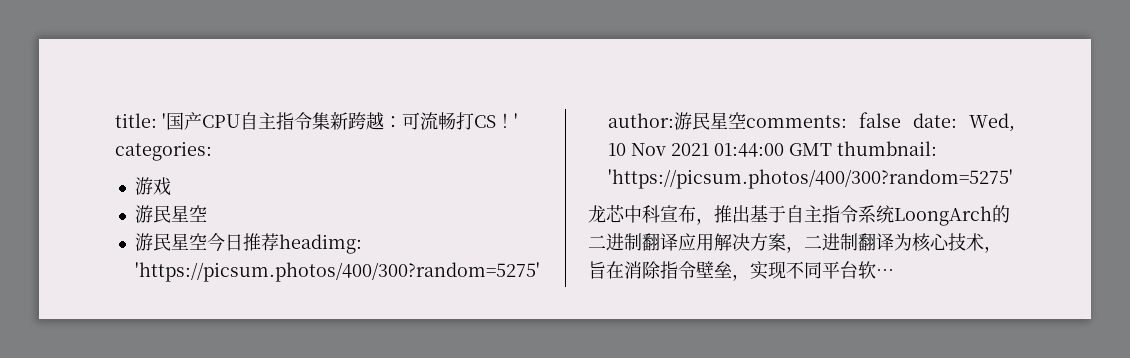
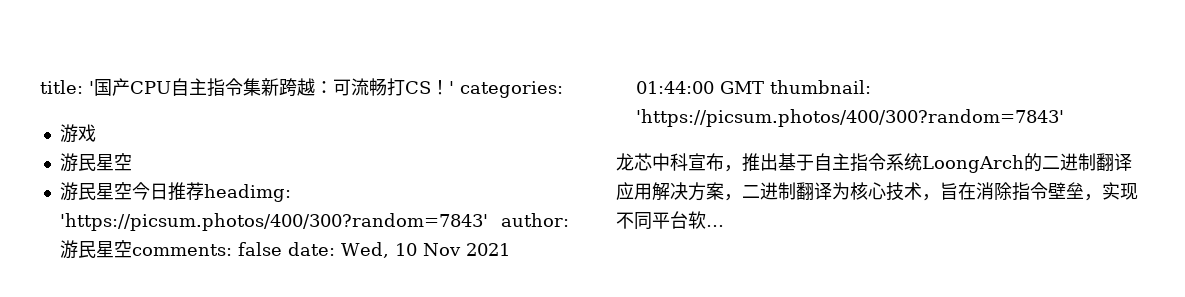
- 游民星空今日推荐headimg: 'https://picsum.photos/400/300?random=5275' author:游民星空comments: false date: Wed, 10 Nov 2021 01:44:00 GMT thumbnail: 'https://picsum.photos/400/300?random=5275'
+ 游民星空今日推荐headimg: 'https://picsum.photos/400/300?random=7843' author:游民星空comments: false date: Wed, 10 Nov 2021 01:44:00 GMT thumbnail: 'https://picsum.photos/400/300?random=7843'

